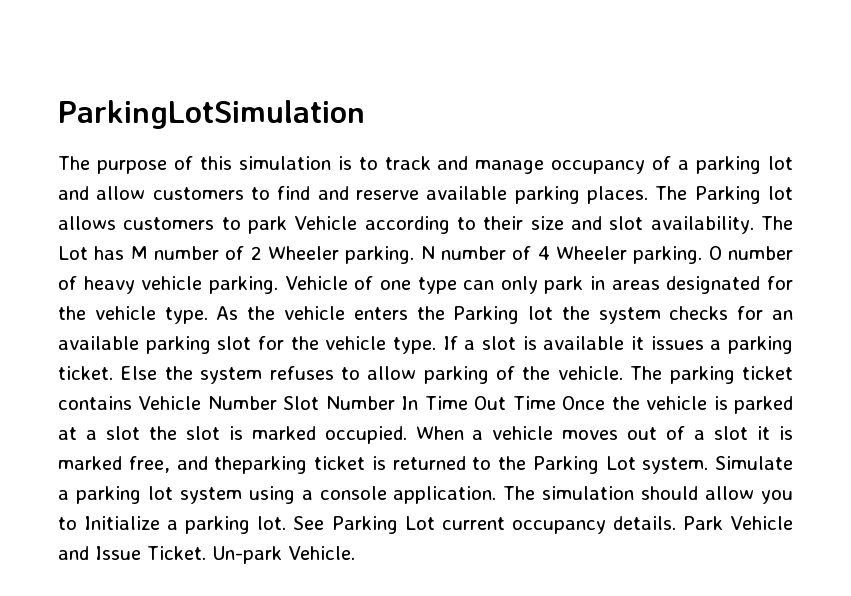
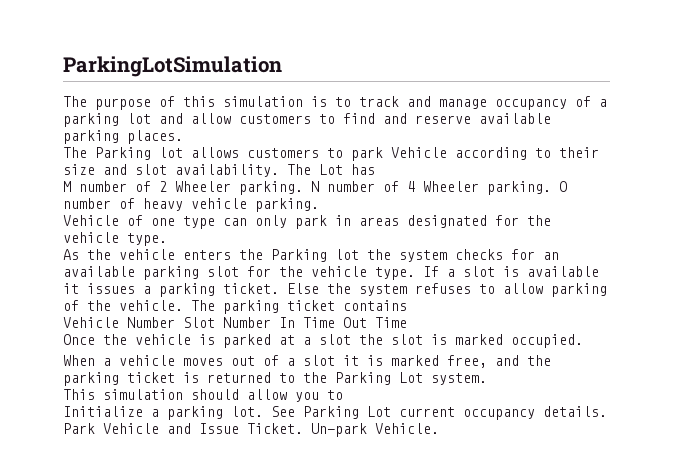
- The purpose of this simulation is to track and manage occupancy of a parking lot and allow customers to find and reserve available parking places. The Parking lot allows customers to park Vehicle according to their size and slot availability.
+ The purpose of this simulation is to track and manage occupancy of a parking lot and allow customers to find and reserve available parking places.
+ The Parking lot allows customers to park Vehicle according to their size and slot availability.
- The Lot has M number of 2 Wheeler parking.
+ The Lot has
+ M number of 2 Wheeler parking.
- O number of heavy vehicle parking. Vehicle of one type can only park in areas designated for the vehicle type. As the vehicle enters the Parking lot the system checks for an available parking slot for the vehicle type.
+ O number of heavy vehicle parking.
+ Vehicle of one type can only park in areas designated for the vehicle type.
+ As the vehicle enters the Parking lot the system checks for an available parking slot for the vehicle type.
- The parking ticket contains Vehicle Number Slot Number In Time Out Time Once the vehicle is parked at a slot the slot is marked occupied. When a vehicle moves out of a slot it is marked free, and theparking ticket is returned to the Parking Lot system. Simulate a parking lot system using a console application. The simulation should allow you to Initialize a parking lot.
+ The parking ticket contains
+ Vehicle Number Slot Number In Time Out Time
+ Once the vehicle is parked at a slot the slot is marked occupied.
+ When a vehicle moves out of a slot it is marked free, and the parking ticket is returned to the Parking Lot system.
+ This simulation should allow you to
+ Initialize a parking lot.

